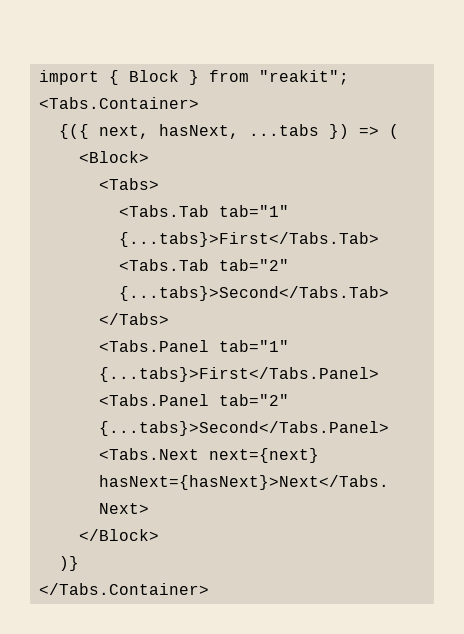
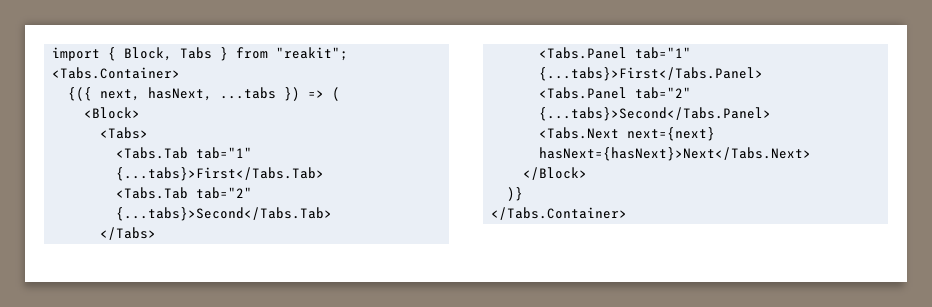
- import { Block } from "reakit";
+ import { Block, Tabs } from "reakit";

